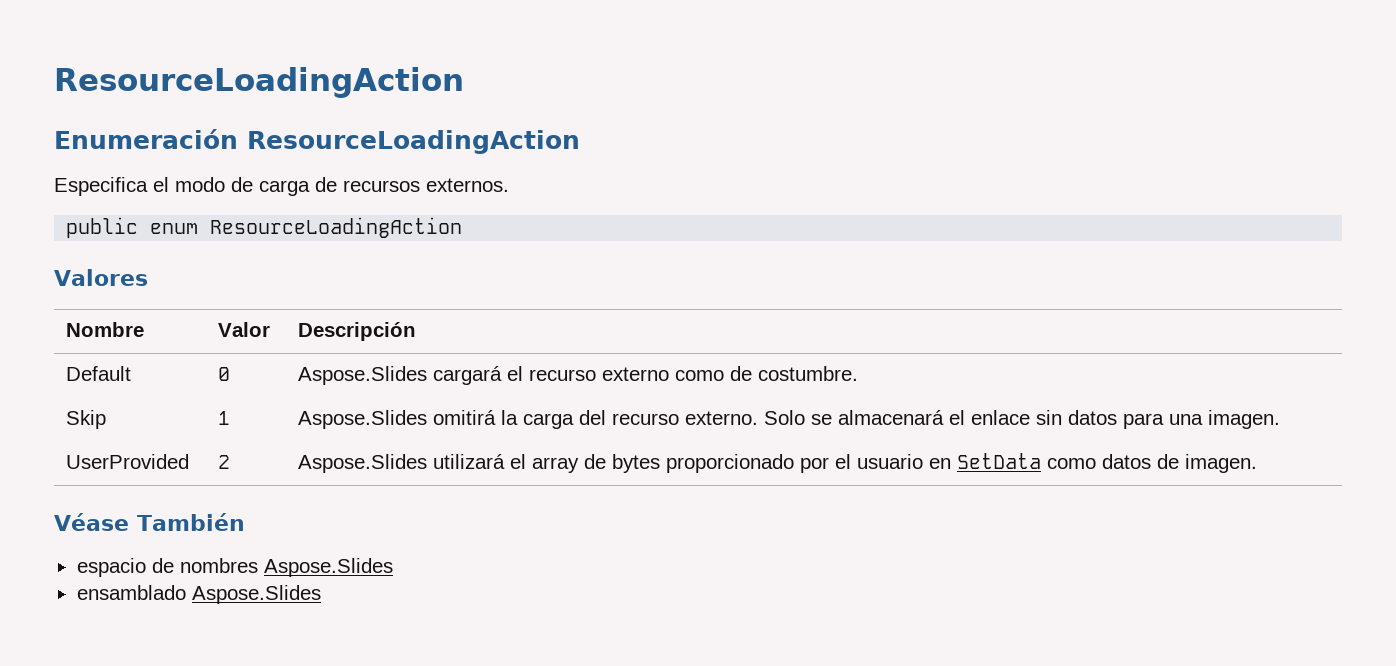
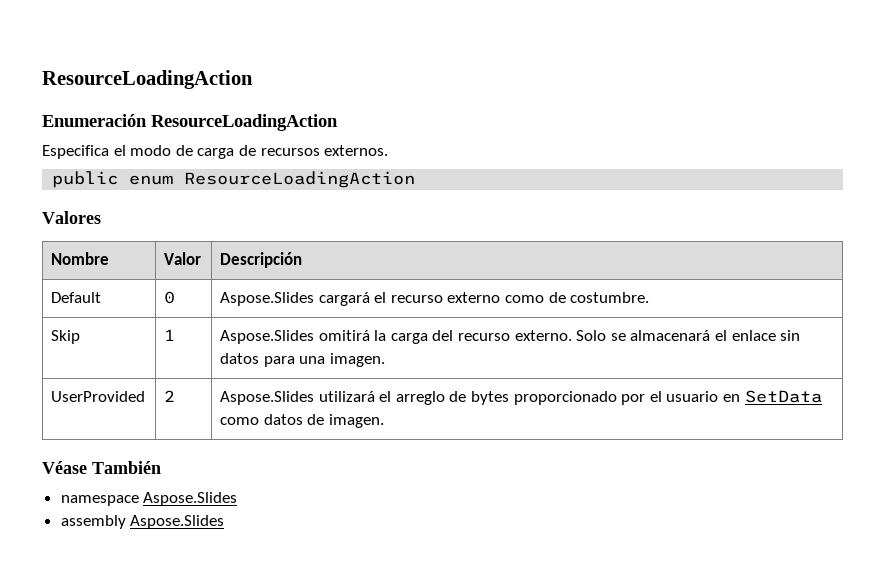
- UserProvided | 2 | Aspose.Slides utilizará el array de bytes proporcionado por el usuario en SetData como datos de imagen.
+ UserProvided | 2 | Aspose.Slides utilizará el arreglo de bytes proporcionado por el usuario en SetData como datos de imagen.
- espacio de nombres Aspose.Slides
+ namespace Aspose.Slides
- ensamblado Aspose.Slides
+ assembly Aspose.Slides

